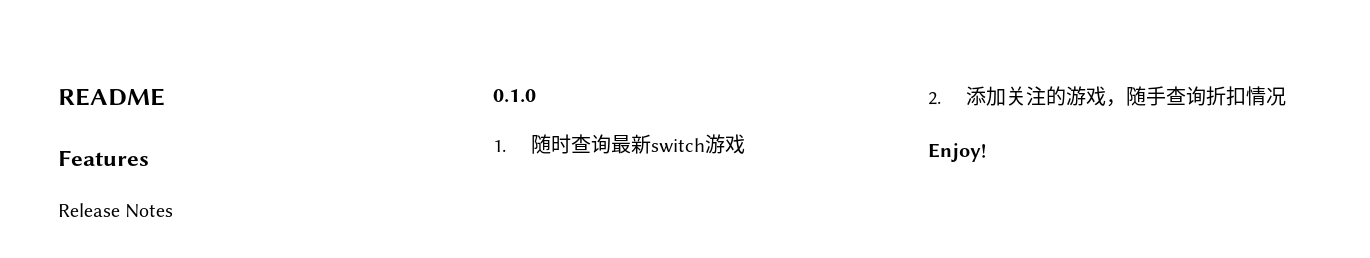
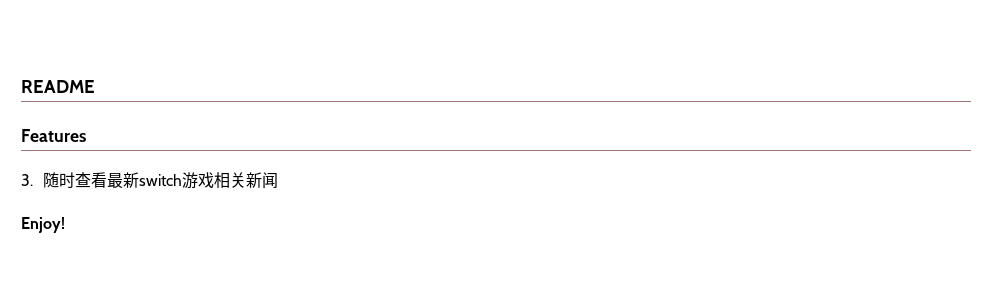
- Release Notes
- 0.1.0
- 1.随时查询最新switch游戏
- 2.添加关注的游戏，随手查询折扣情况
+ 3.随时查看最新switch游戏相关新闻

